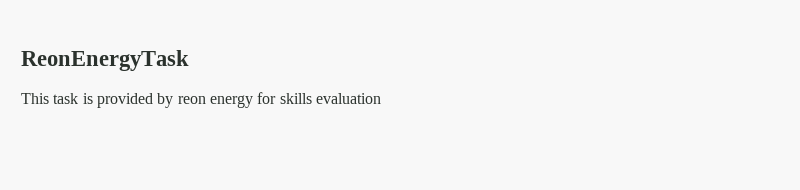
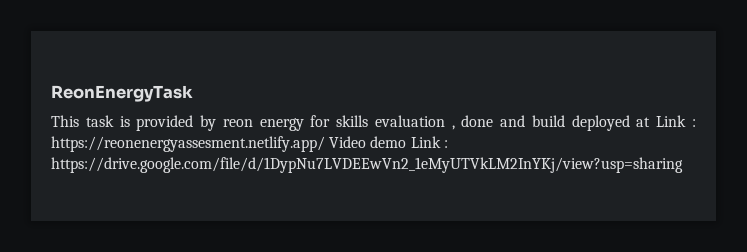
- This task is provided by reon energy for skills evaluation
+ This task is provided by reon energy for skills evaluation , done and build deployed at Link : https://reonenergyassesment.netlify.app/ Video demo Link : https://drive.google.com/file/d/1DypNu7LVDEEwVn2_1eMyUTVkLM2InYKj/view?usp=sharing

